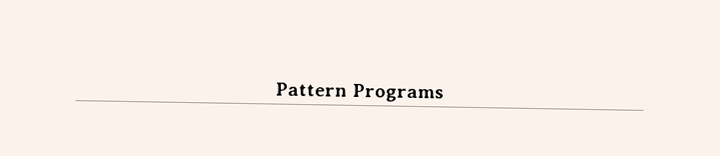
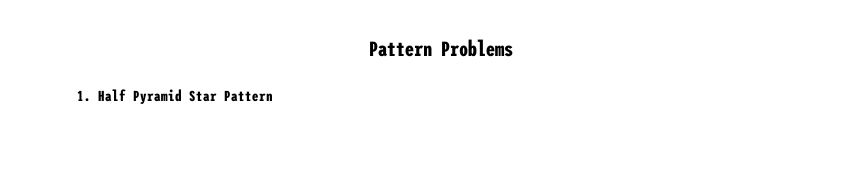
- Pattern Programs
+ Pattern Problems
+ 1. Half Pyramid Star Pattern

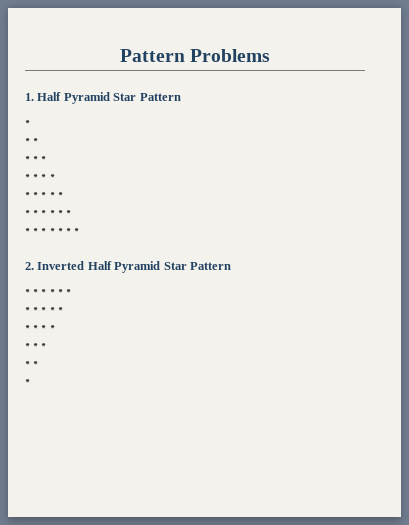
  1. Half Pyramid Star Pattern
+ *
+ * *
+ * * *
+ * * * *
+ * * * * *
+ * * * * * *
+ * * * * * * *
+ 2. Inverted Half Pyramid Star Pattern
+ * * * * * *
+ * * * * *
+ * * * *
+ * * *
+ * *
+ *

